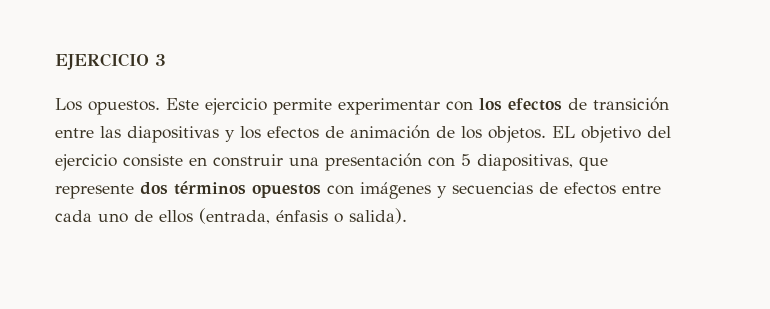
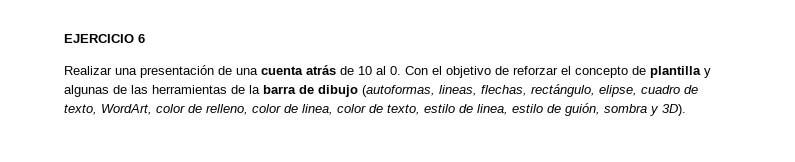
- EJERCICIO 3
- Los opuestos. Este ejercicio permite experimentar con los efectos de transición entre las diapositivas y los efectos de animación de los objetos. EL objetivo del ejercicio consiste en construir una presentación con 5 diapositivas, que represente dos términos opuestos con imágenes y secuencias de efectos entre cada uno de ellos (entrada, énfasis o salida).
+ EJERCICIO 6
+ Realizar una presentación de una cuenta atrás de 10 al 0. Con el objetivo de reforzar el concepto de plantilla y algunas de las herramientas de la barra de dibujo (autoformas, lineas, flechas, rectángulo, elipse, cuadro de texto, WordArt, color de relleno, color de linea, color de texto, estilo de linea, estilo de guión, sombra y 3D).

